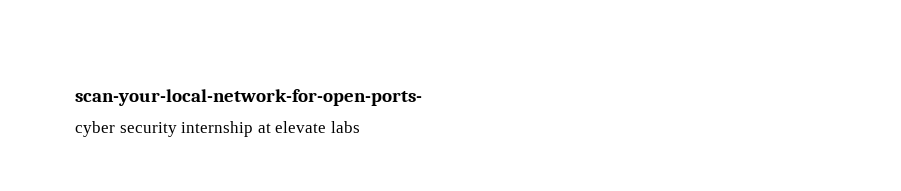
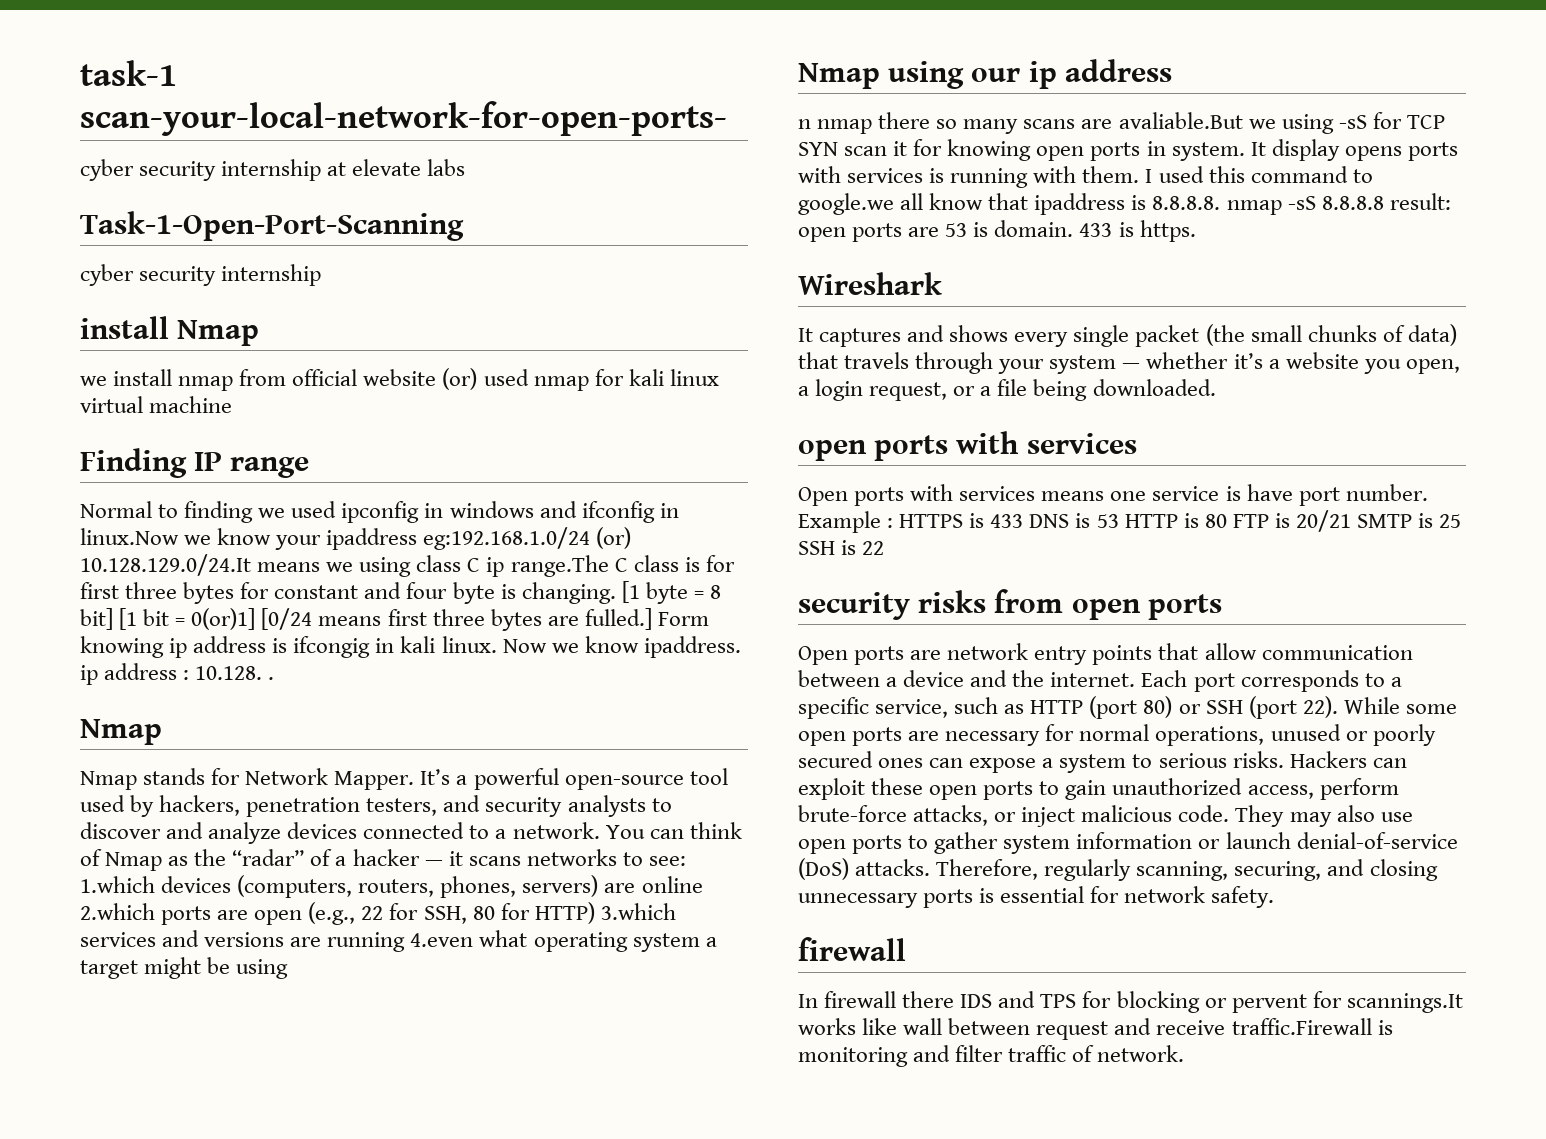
- scan-your-local-network-for-open-ports-
+ task-1 scan-your-local-network-for-open-ports-
+ Task-1-Open-Port-Scanning
+ cyber security internship
+ install Nmap
+ we install nmap from official website (or) used nmap for kali linux virtual machine
+ Finding IP range
+ Normal to finding we used ipconfig in windows and ifconfig in linux.Now we know your ipaddress eg:192.168.1.0/24 (or) 10.128.129.0/24.It means we using class C ip range.The C class is for first three bytes for constant and four byte is changing. [1 byte = 8 bit] [1 bit = 0(or)1] [0/24 means first three bytes are fulled.] Form knowing ip address is ifcongig in kali linux. Now we know ipaddress. ip address : 10.128. .
+ Nmap
+ Nmap stands for Network Mapper. It’s a powerful open-source tool used by hackers, penetration testers, and security analysts to discover and analyze devices connected to a network. You can think of Nmap as the “radar” of a hacker — it scans networks to see: 1.which devices (computers, routers, phones, servers) are online 2.which ports are open (e.g., 22 for SSH, 80 for HTTP) 3.which services and versions are running 4.even what operating system a target might be using
+ Nmap using our ip address
+ n nmap there so many scans are avaliable.But we using -sS for TCP SYN scan it for knowing open ports in system. It display opens ports with services is running with them. I used this command to google.we all know that ipaddress is 8.8.8.8. nmap -sS 8.8.8.8 result: open ports are 53 is domain. 433 is https.
+ Wireshark
+ It captures and shows every single packet (the small chunks of data) that travels through your system — whether it’s a website you open, a login request, or a file being downloaded.
+ open ports with services
+ Open ports with services means one service is have port number. Example : HTTPS is 433 DNS is 53 HTTP is 80 FTP is 20/21 SMTP is 25 SSH is 22
+ security risks from open ports
+ Open ports are network entry points that allow communication between a device and the internet. Each port corresponds to a specific service, such as HTTP (port 80) or SSH (port 22). While some open ports are necessary for normal operations, unused or poorly secured ones can expose a system to serious risks. Hackers can exploit these open ports to gain unauthorized access, perform brute-force attacks, or inject malicious code. They may also use open ports to gather system information or launch denial-of-service (DoS) attacks. Therefore, regularly scanning, securing, and closing unnecessary ports is essential for network safety.
+ firewall
+ In firewall there IDS and TPS for blocking or pervent for scannings.It works like wall between request and receive traffic.Firewall is monitoring and filter traffic of network.

